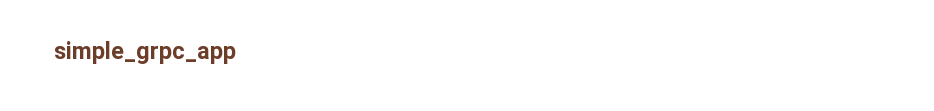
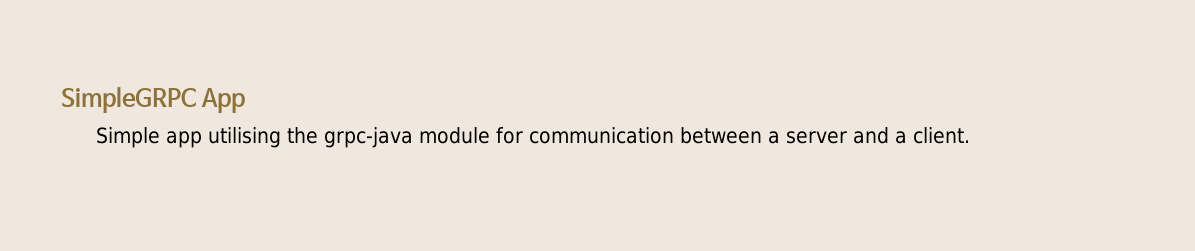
- simple_grpc_app
+ SimpleGRPC App
+ Simple app utilising the grpc-java module for communication between a server and a client.

